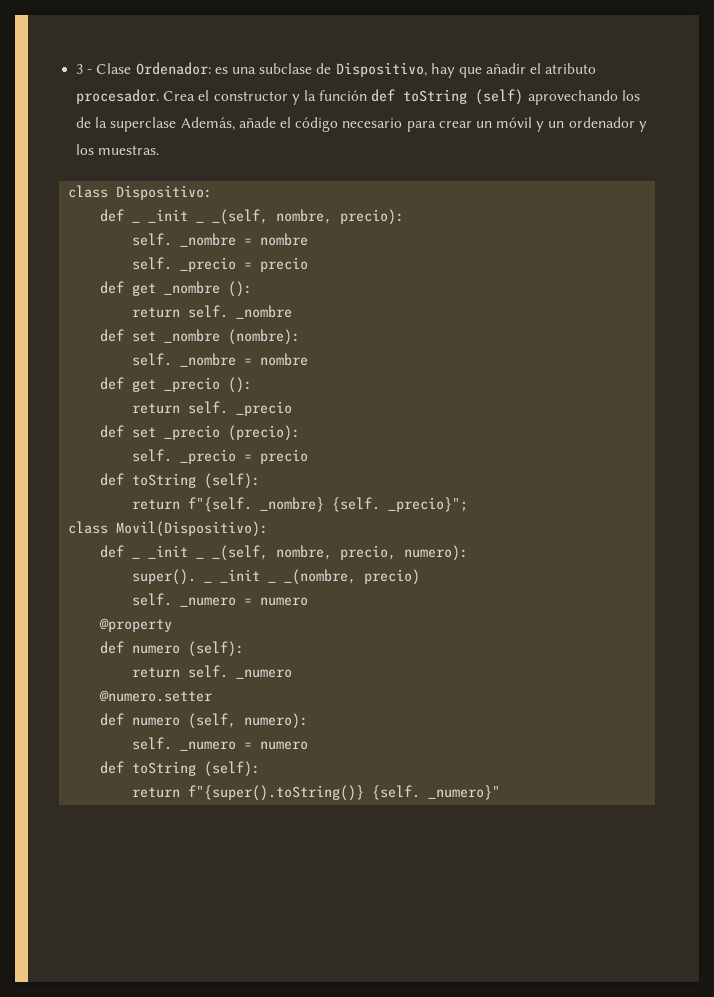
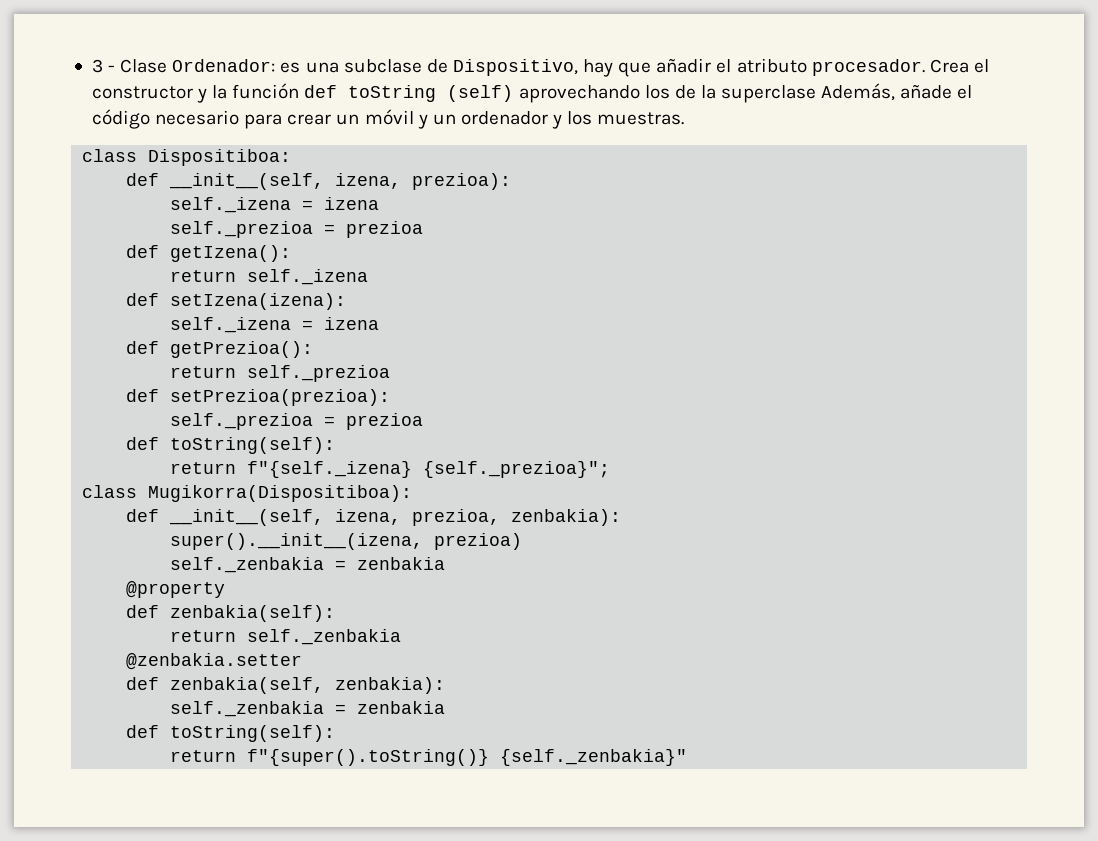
- class Dispositivo:
- def _ _init _ _(self, nombre, precio):
- self. _nombre = nombre
- self. _precio = precio
- def get _nombre ():
- return self. _nombre
- def set _nombre (nombre):
- self. _nombre = nombre
- def get _precio ():
- return self. _precio
- def set _precio (precio):
- self. _precio = precio
- def toString (self):
- return f"{self. _nombre} {self. _precio}";
- class Movil(Dispositivo):
- def _ _init _ _(self, nombre, precio, numero):
- super(). _ _init _ _(nombre, precio)
- self. _numero = numero
+ class Dispositiboa:
+ def __init__(self, izena, prezioa):
+ self._izena = izena
+ self._prezioa = prezioa
+ def getIzena():
+ return self._izena
+ def setIzena(izena):
+ self._izena = izena
+ def getPrezioa():
+ return self._prezioa
+ def setPrezioa(prezioa):
+ self._prezioa = prezioa
+ def toString(self):
+ return f"{self._izena} {self._prezioa}";
+ class Mugikorra(Dispositiboa):
+ def __init__(self, izena, prezioa, zenbakia):
+ super().__init__(izena, prezioa)
+ self._zenbakia = zenbakia
- def numero (self):
- return self. _numero
- @numero.setter
- def numero (self, numero):
- self. _numero = numero
- def toString (self):
+ def zenbakia(self):
+ return self._zenbakia
+ @zenbakia.setter
+ def zenbakia(self, zenbakia):
+ self._zenbakia = zenbakia
+ def toString(self):
- return f"{super().toString()} {self. _numero}"
+ return f"{super().toString()} {self._zenbakia}"

